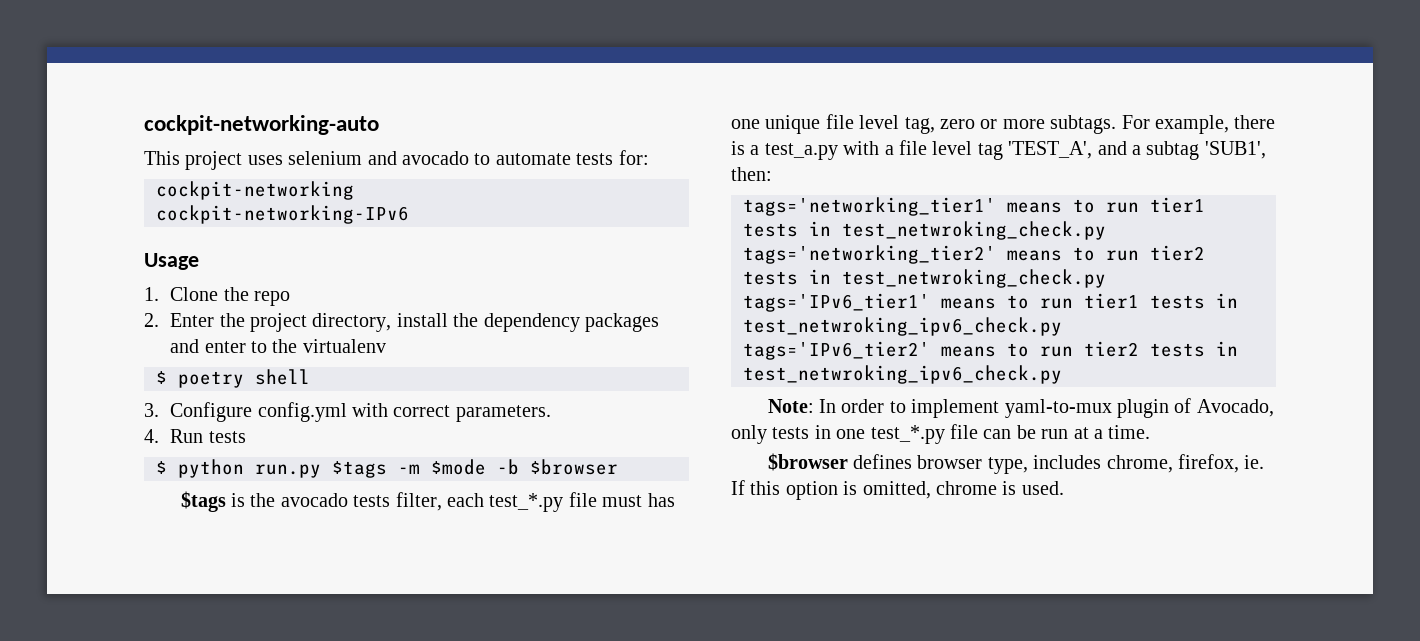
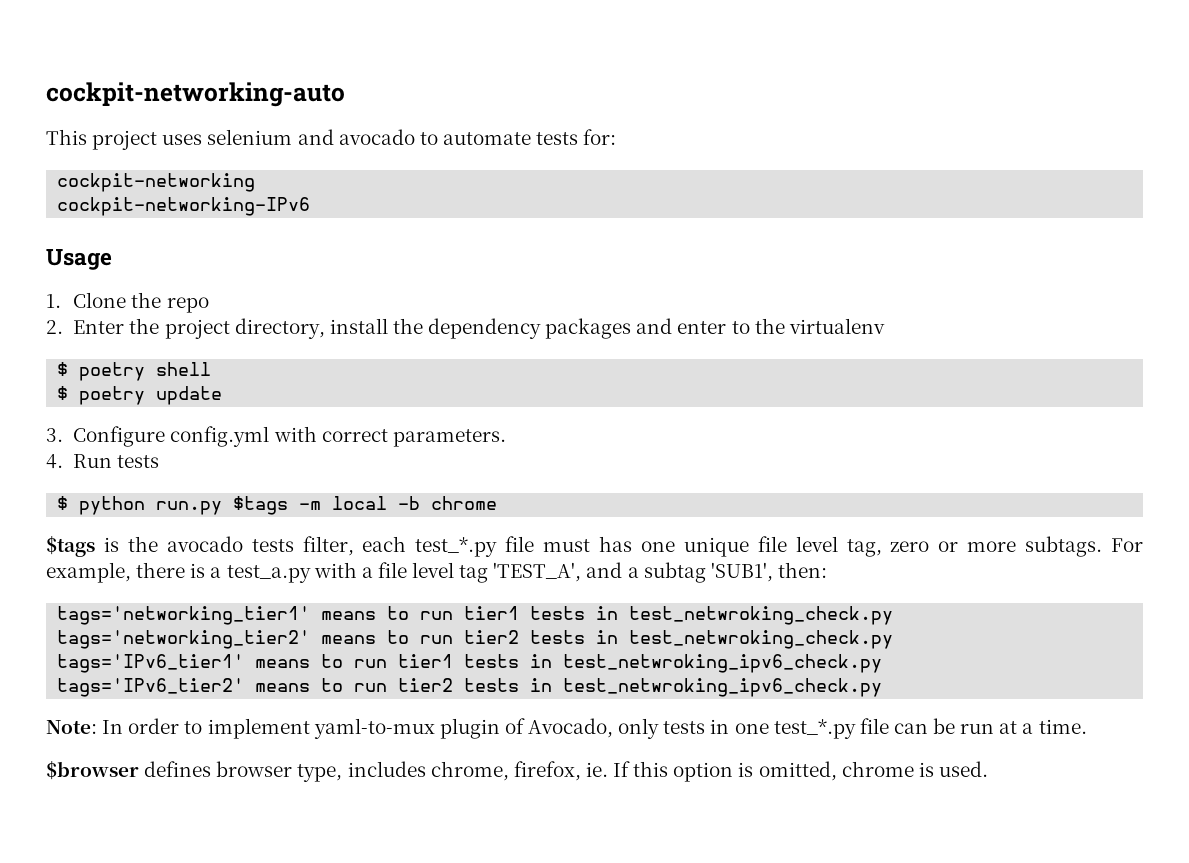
+ $ poetry update
- $ python run.py $tags -m $mode -b $browser
+ $ python run.py $tags -m local -b chrome

